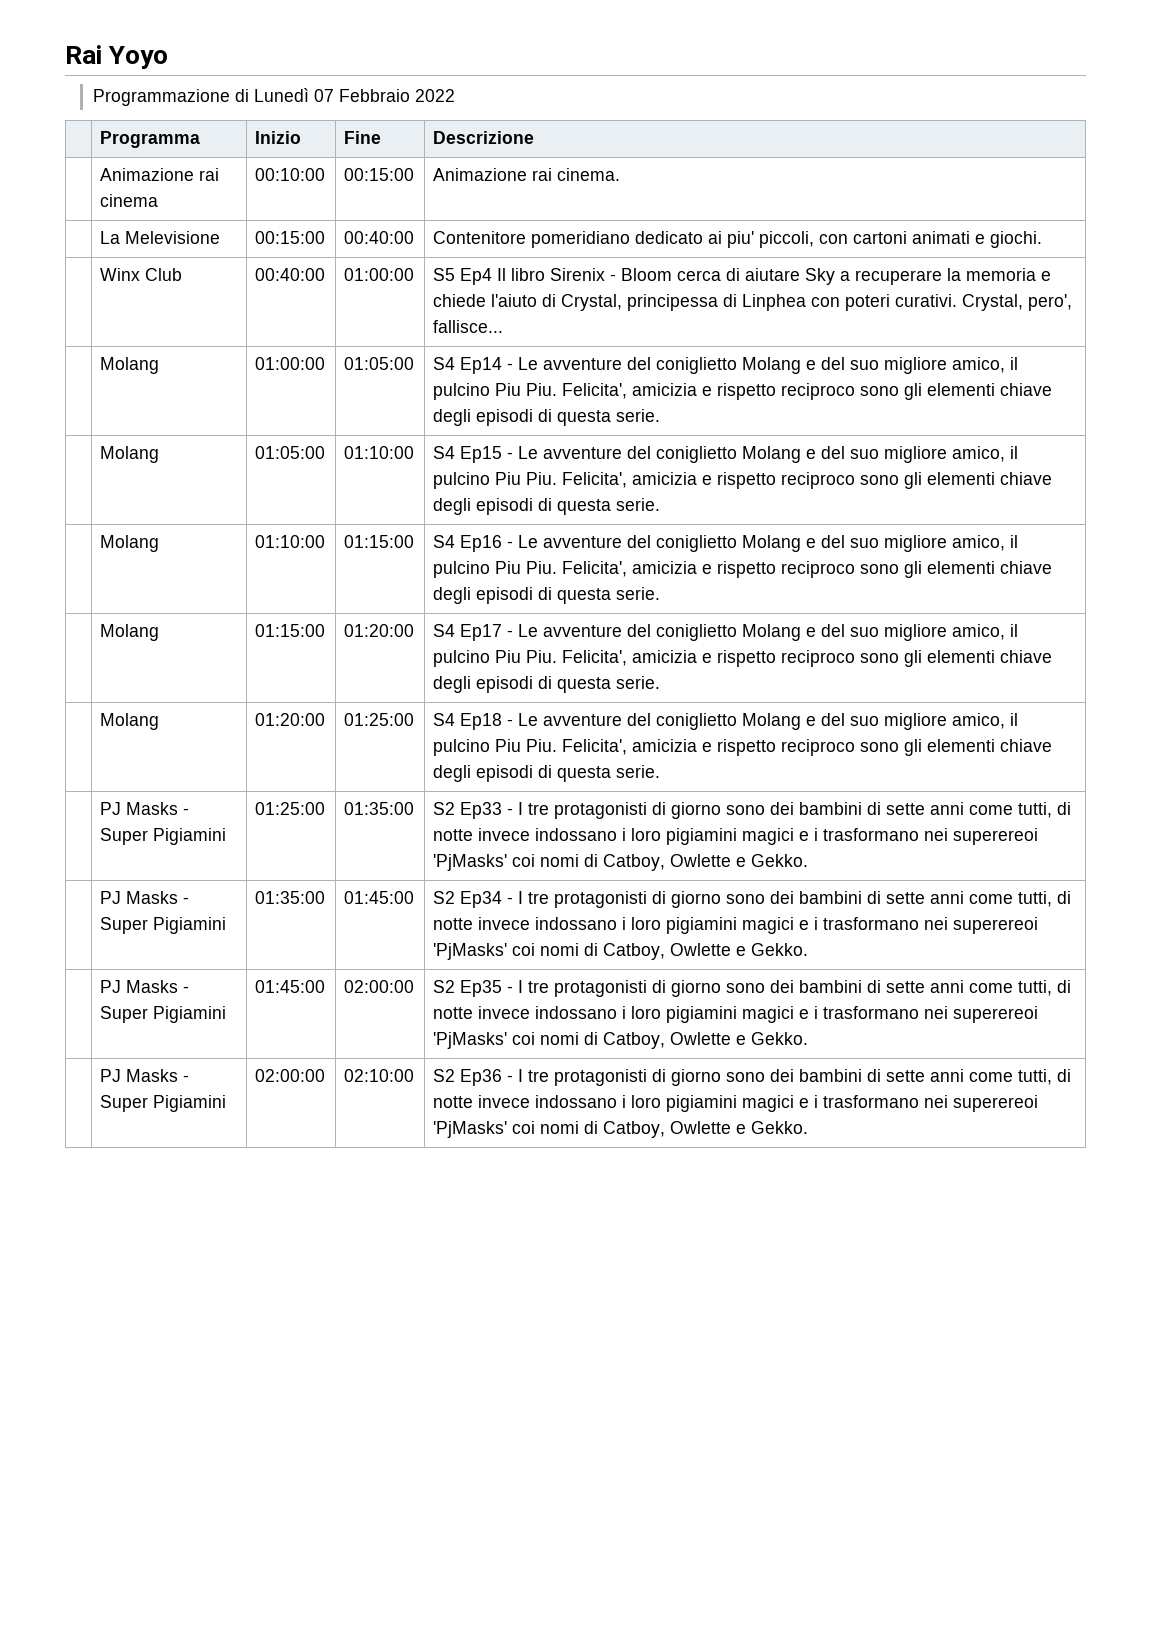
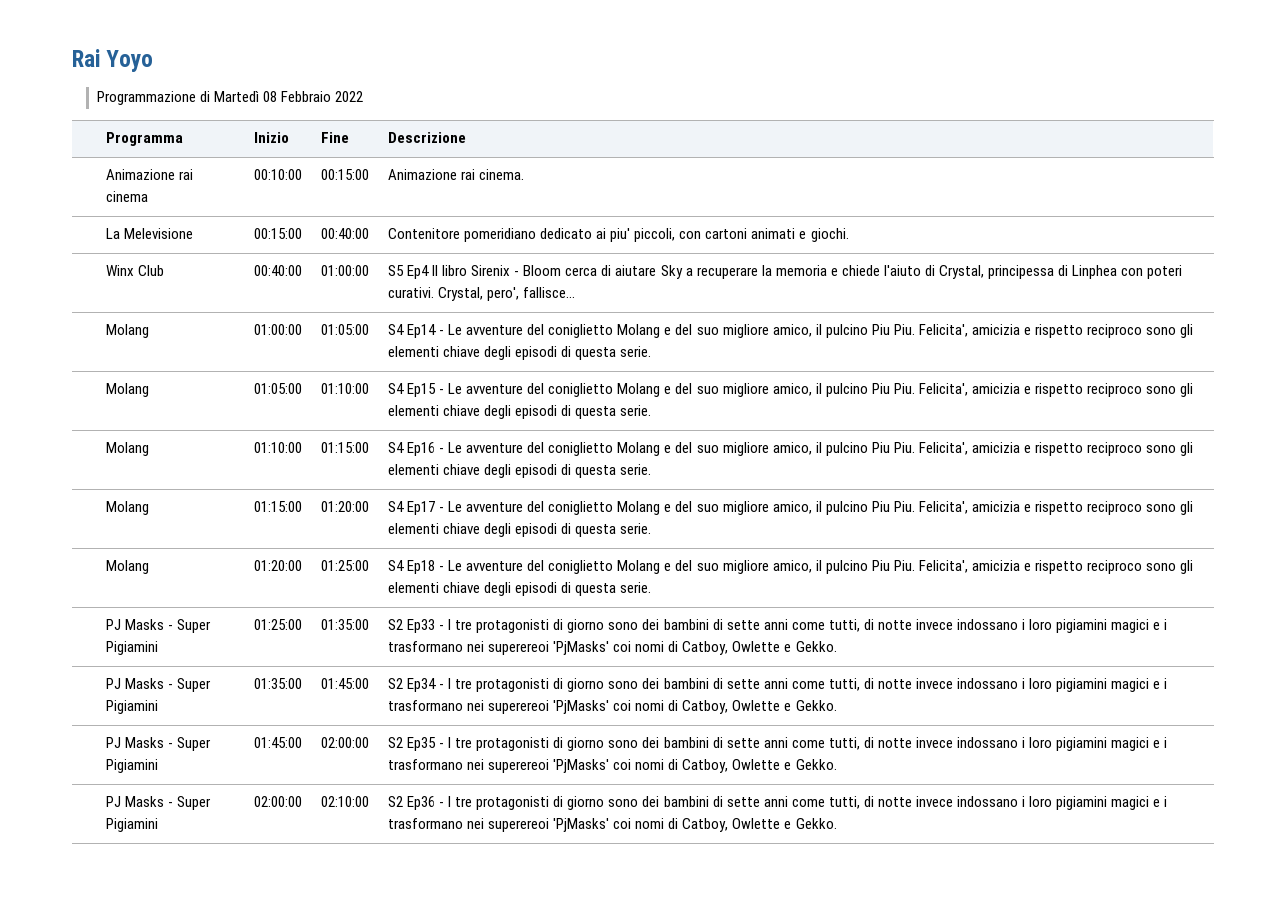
- Programmazione di Lunedì 07 Febbraio 2022
+ Programmazione di Martedì 08 Febbraio 2022

